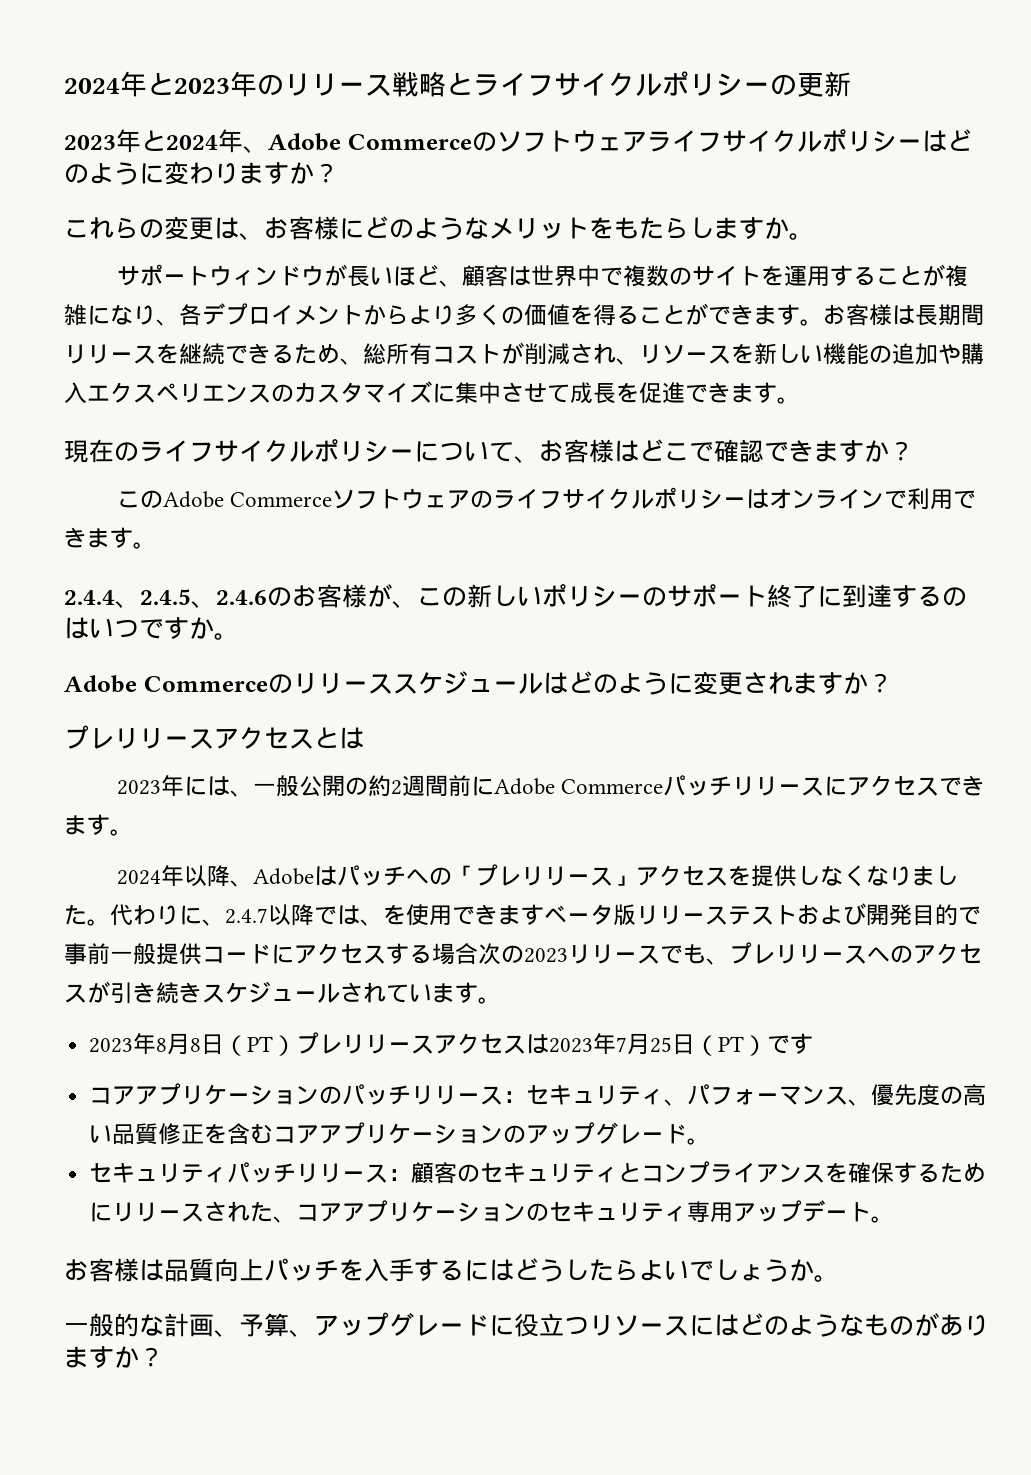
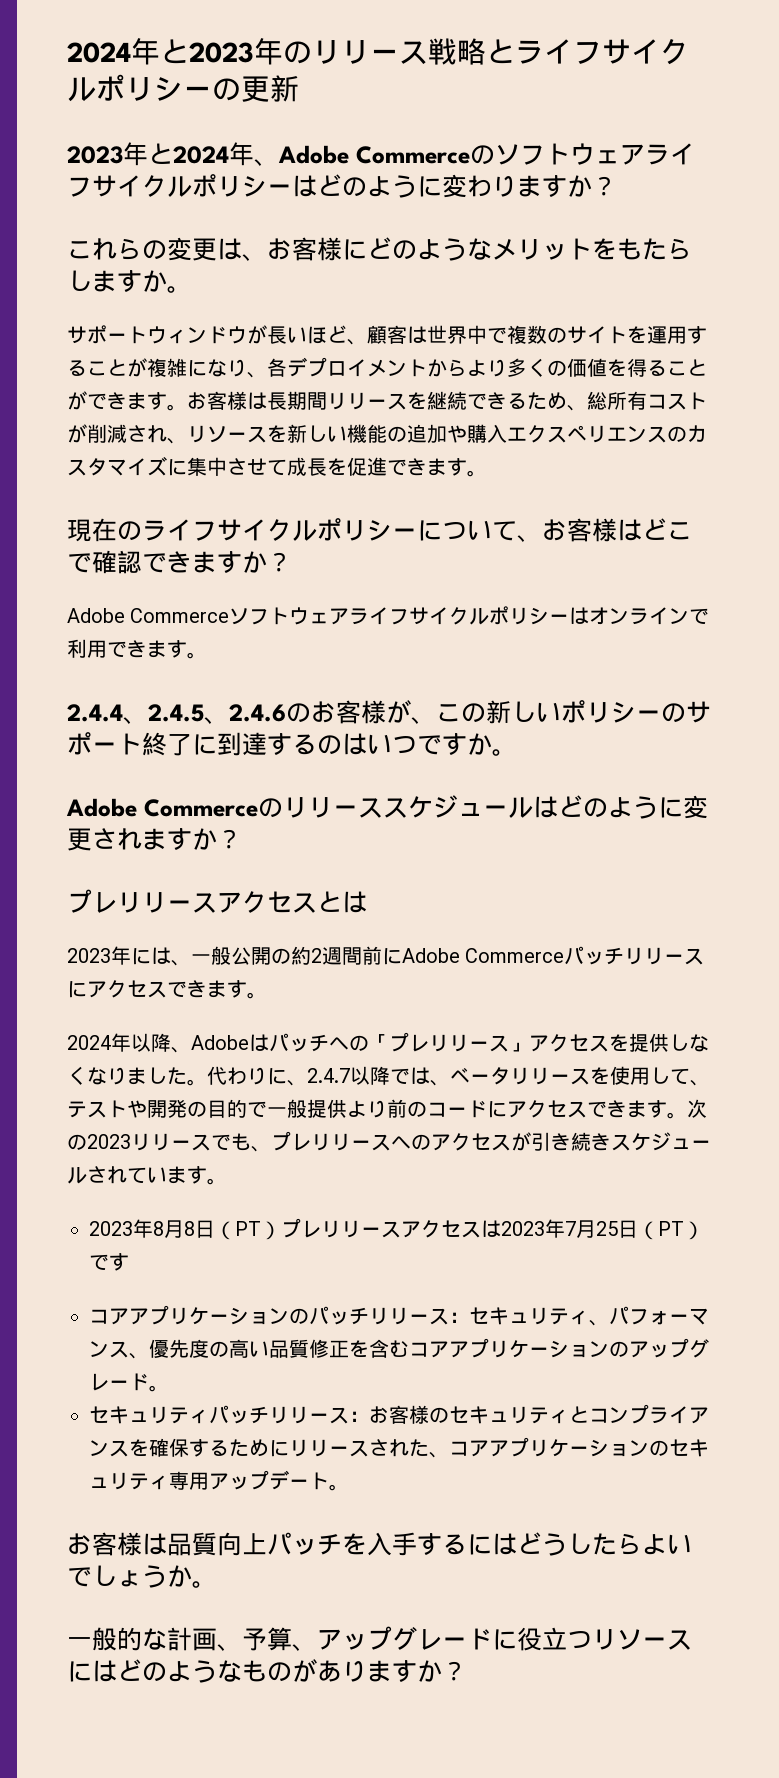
- このAdobe Commerceソフトウェアのライフサイクルポリシーはオンラインで利用できます。
+ Adobe Commerceソフトウェアライフサイクルポリシーはオンラインで利用できます。
- 代わりに、2.4.7以降では、を使用できますベータ版リリーステストおよび開発目的で事前一般提供コードにアクセスする場合次の2023リリースでも、プレリリースへのアクセスが引き続きスケジュールされています。
+ 代わりに、2.4.7以降では、ベータリリースを使用して、テストや開発の目的で一般提供より前のコードにアクセスできます。次の2023リリースでも、プレリリースへのアクセスが引き続きスケジュールされています。
- セキュリティパッチリリース：顧客のセキュリティとコンプライアンスを確保するためにリリースされた、コアアプリケーションのセキュリティ専用アップデート。
+ セキュリティパッチリリース：お客様のセキュリティとコンプライアンスを確保するためにリリースされた、コアアプリケーションのセキュリティ専用アップデート。

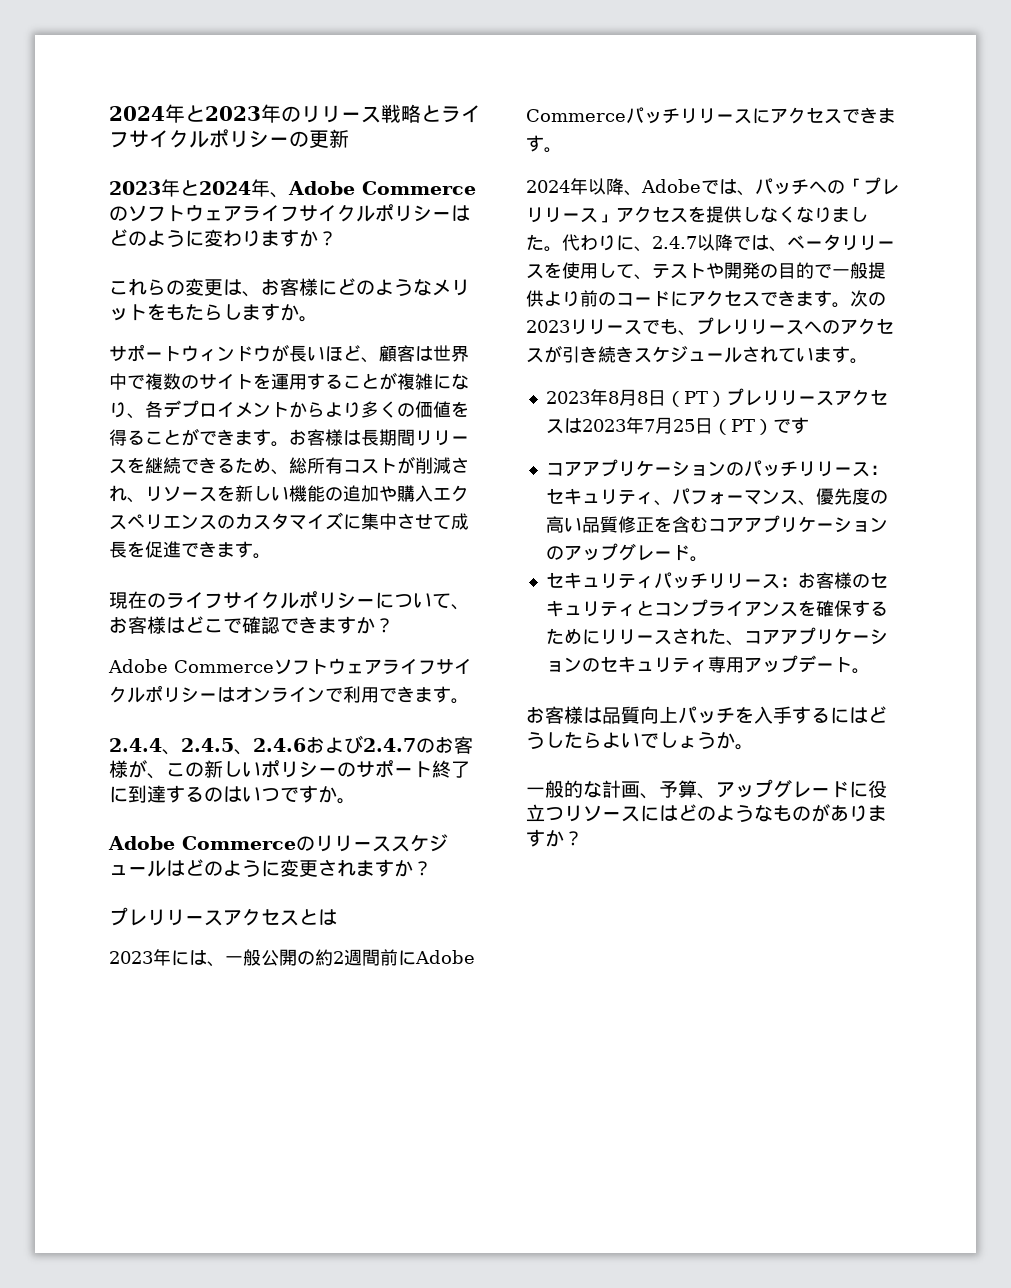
- 2.4.4、2.4.5、2.4.6のお客様が、この新しいポリシーのサポート終了に到達するのはいつですか。
+ 2.4.4、2.4.5、2.4.6および2.4.7のお客様が、この新しいポリシーのサポート終了に到達するのはいつですか。
- 2024年以降、Adobeはパッチへの「プレリリース」アクセスを提供しなくなりました。
+ 2024年以降、Adobeでは、パッチへの「プレリリース」アクセスを提供しなくなりました。

